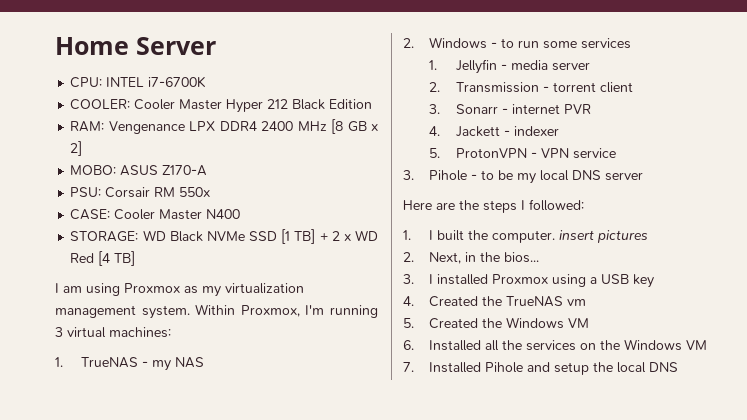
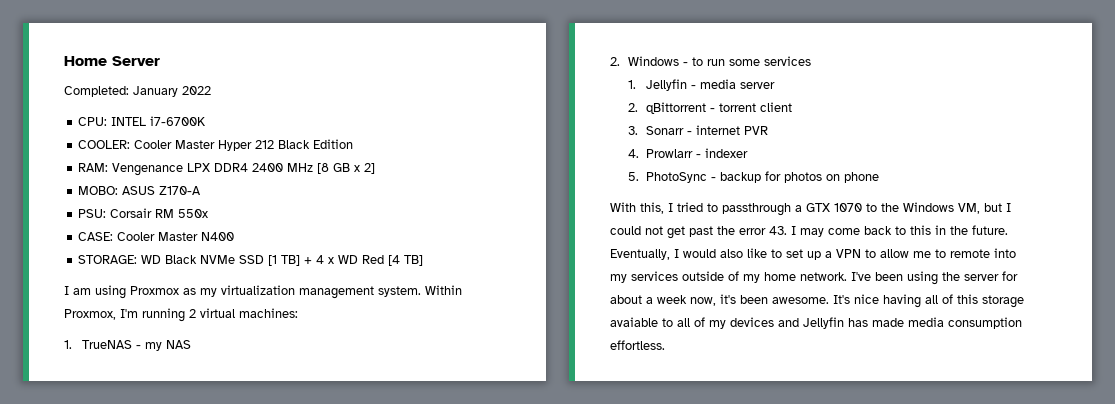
+ Completed: January 2022
- STORAGE: WD Black NVMe SSD [1 TB] + 2 x WD Red [4 TB]
+ STORAGE: WD Black NVMe SSD [1 TB] + 4 x WD Red [4 TB]
- Within Proxmox, I'm running 3 virtual machines:
+ Within Proxmox, I'm running 2 virtual machines:
- 2. Transmission - torrent client
+ 2. qBittorrent - torrent client
- 4. Jackett - indexer
+ 4. Prowlarr - indexer
- 5. ProtonVPN - VPN service
- 3. Pihole - to be my local DNS server
- Here are the steps I followed:
- 1. I built the computer. insert pictures
- 2. Next, in the bios...
- 3. I installed Proxmox using a USB key
- 4. Created the TrueNAS vm
- 5. Created the Windows VM
- 6. Installed all the services on the Windows VM
- 7. Installed Pihole and setup the local DNS
+ 5. PhotoSync - backup for photos on phone
+ With this, I tried to passthrough a GTX 1070 to the Windows VM, but I could not get past the error 43. I may come back to this in the future. Eventually, I would also like to set up a VPN to allow me to remote into my services outside of my home network. I've been using the server for about a week now, it's been awesome. It's nice having all of this storage avaiable to all of my devices and Jellyfin has made media consumption effortless.

